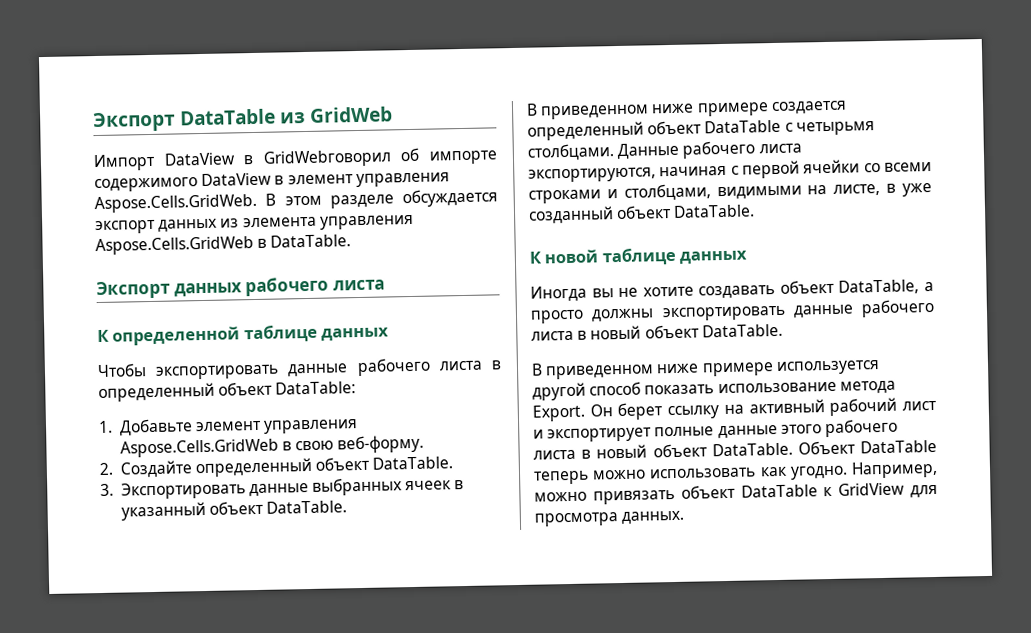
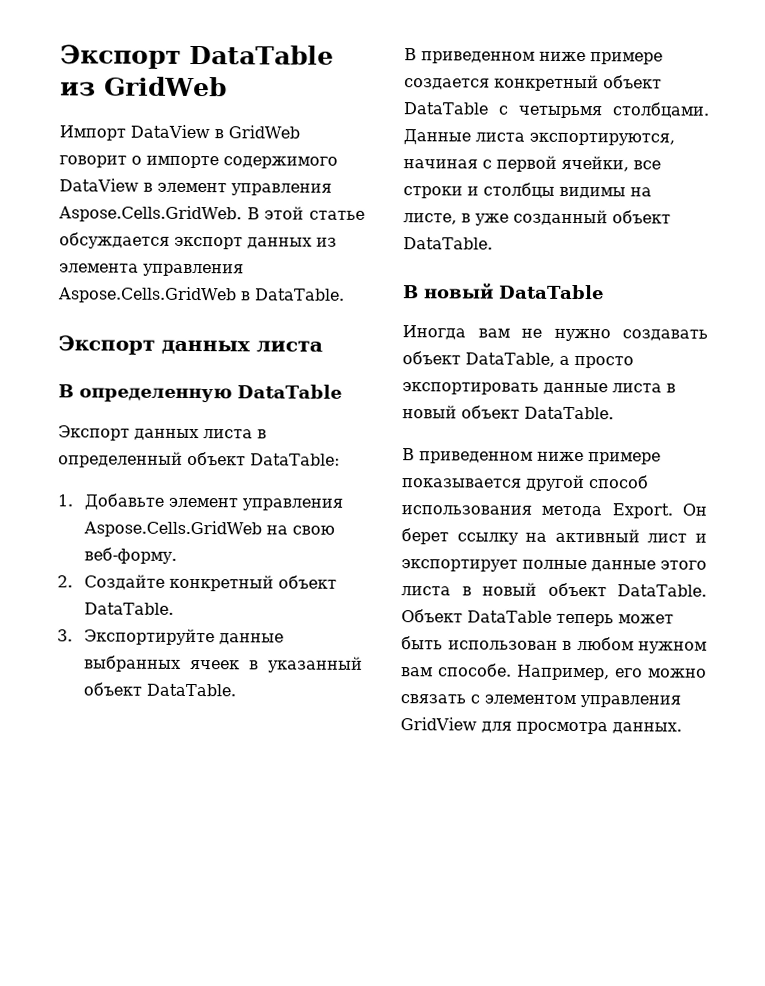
- Импорт DataView в GridWebговорил об импорте содержимого DataView в элемент управления Aspose.Cells.GridWeb. В этом разделе обсуждается экспорт данных из элемента управления Aspose.Cells.GridWeb в DataTable.
- Экспорт данных рабочего листа
+ Импорт DataView в GridWeb говорит о импорте содержимого DataView в элемент управления Aspose.Cells.GridWeb. В этой статье обсуждается экспорт данных из элемента управления Aspose.Cells.GridWeb в DataTable.
+ Экспорт данных листа
- К определенной таблице данных
- Чтобы экспортировать данные рабочего листа в определенный объект DataTable:
+ В определенную DataTable
+ Экспорт данных листа в определенный объект DataTable:
- 1. Добавьте элемент управления Aspose.Cells.GridWeb в свою веб-форму.
+ 1. Добавьте элемент управления Aspose.Cells.GridWeb на свою веб-форму.
- 2. Создайте определенный объект DataTable.
+ 2. Создайте конкретный объект DataTable.
- 3. Экспортировать данные выбранных ячеек в указанный объект DataTable.
+ 3. Экспортируйте данные выбранных ячеек в указанный объект DataTable.
- В приведенном ниже примере создается определенный объект DataTable с четырьмя столбцами.
+ В приведенном ниже примере создается конкретный объект DataTable с четырьмя столбцами.
- Данные рабочего листа экспортируются, начиная с первой ячейки со всеми строками и столбцами, видимыми на листе, в уже созданный объект DataTable.
+ Данные листа экспортируются, начиная с первой ячейки, все строки и столбцы видимы на листе, в уже созданный объект DataTable.
- К новой таблице данных
- Иногда вы не хотите создавать объект DataTable, а просто должны экспортировать данные рабочего листа в новый объект DataTable.
+ В новый DataTable
+ Иногда вам не нужно создавать объект DataTable, а просто экспортировать данные листа в новый объект DataTable.
- В приведенном ниже примере используется другой способ показать использование метода Export.
+ В приведенном ниже примере показывается другой способ использования метода Export.
- Он берет ссылку на активный рабочий лист и экспортирует полные данные этого рабочего листа в новый объект DataTable.
+ Он берет ссылку на активный лист и экспортирует полные данные этого листа в новый объект DataTable.
- Объект DataTable теперь можно использовать как угодно. Например, можно привязать объект DataTable к GridView для просмотра данных.
+ Объект DataTable теперь может быть использован в любом нужном вам способе. Например, его можно связать с элементом управления GridView для просмотра данных.

